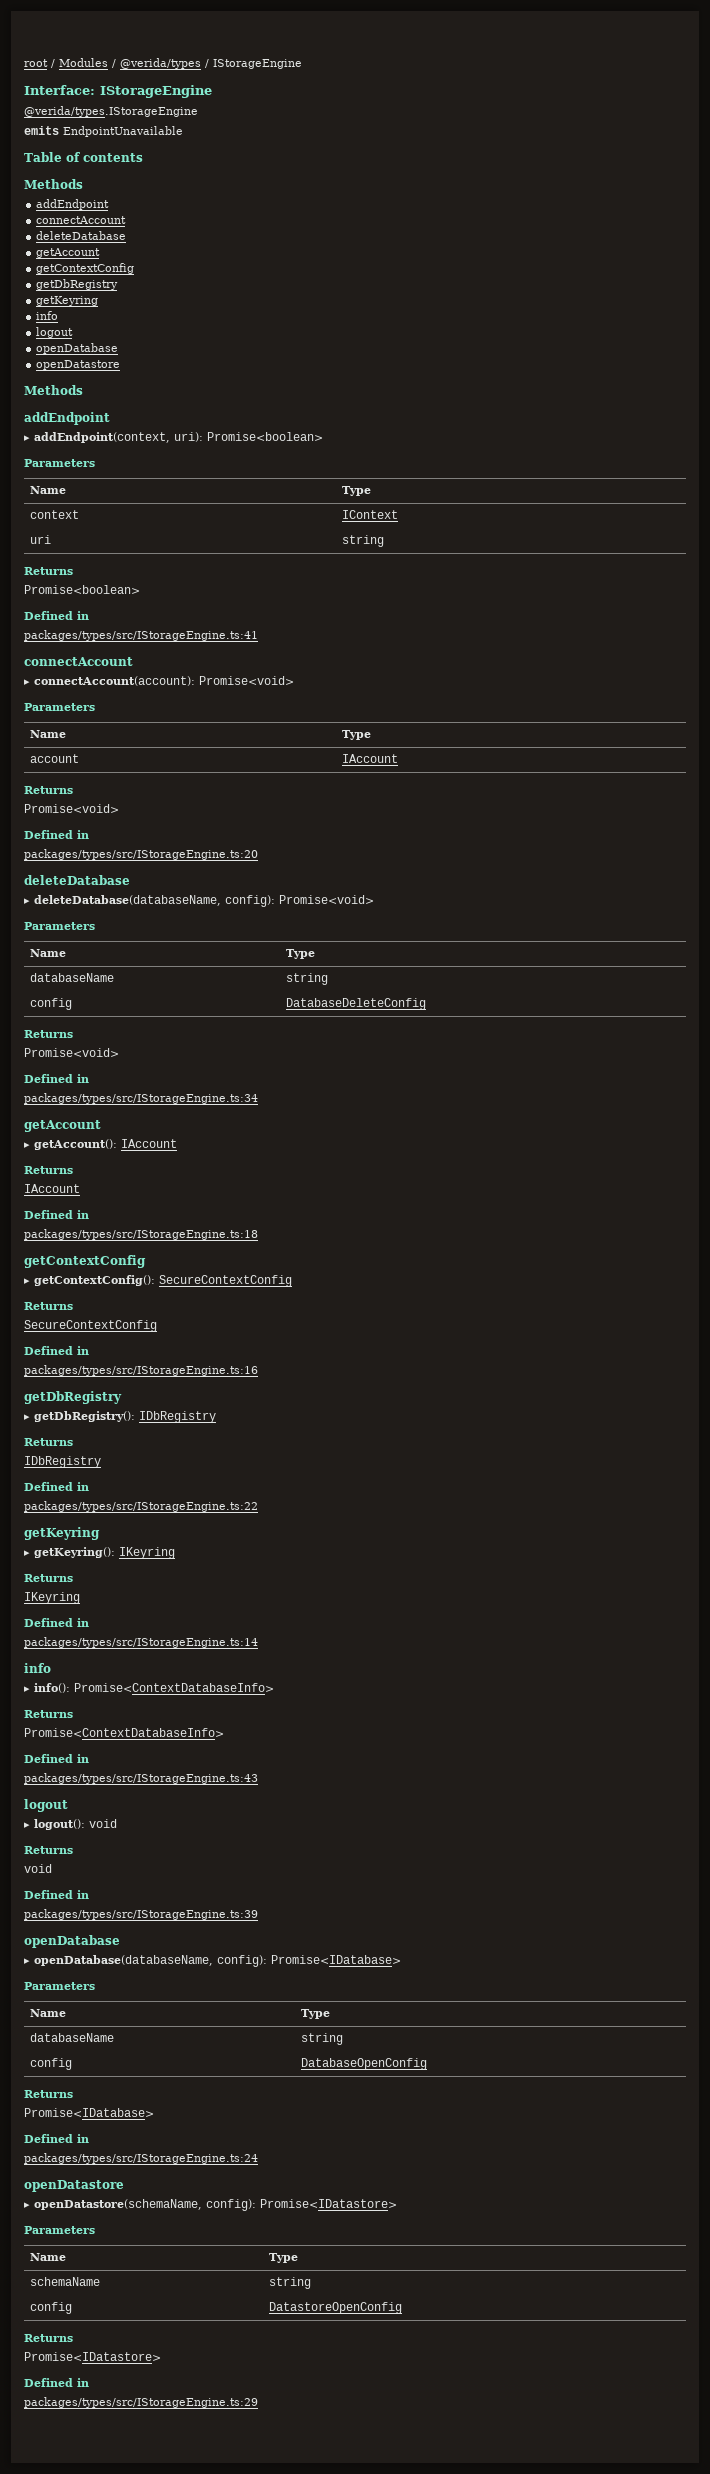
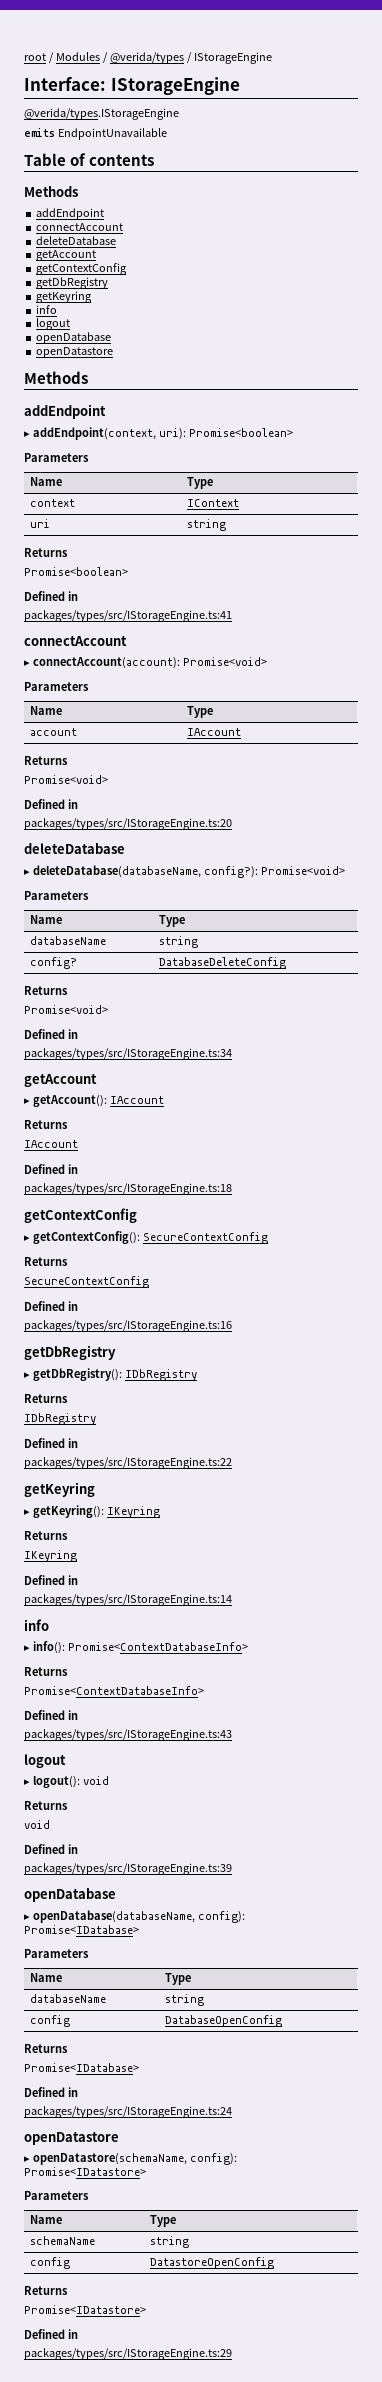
- ▸ deleteDatabase(databaseName, config): Promise<void>
+ ▸ deleteDatabase(databaseName, config?): Promise<void>
- config | DatabaseDeleteConfig
+ config? | DatabaseDeleteConfig

